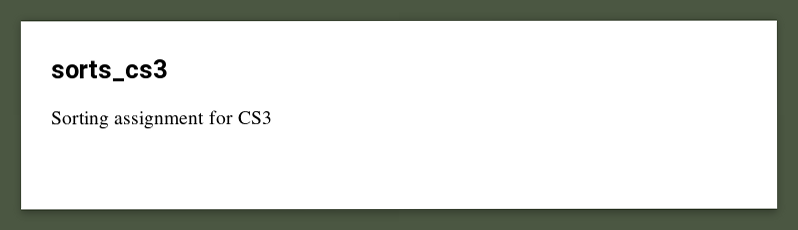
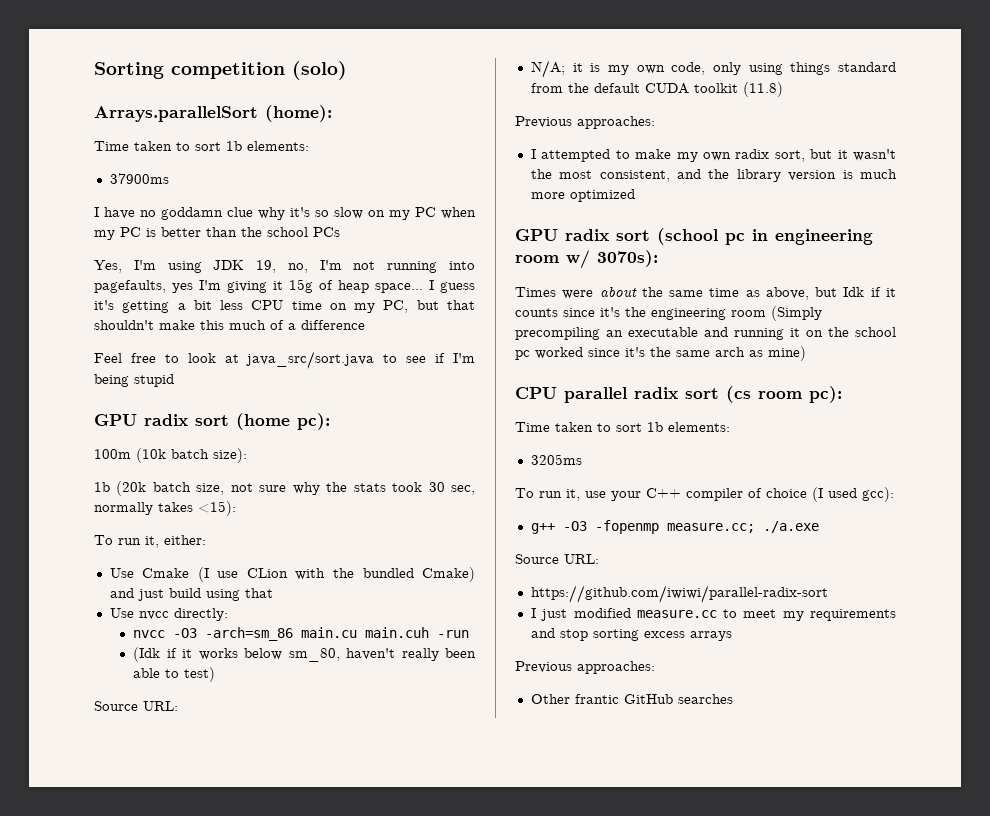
- sorts_cs3
- Sorting assignment for CS3
+ Sorting competition (solo)
+ Arrays.parallelSort (home):
+ Time taken to sort 1b elements:
+ 37900ms
+ I have no goddamn clue why it's so slow on my PC when my PC is better than the school PCs
+ Yes, I'm using JDK 19, no, I'm not running into pagefaults, yes I'm giving it 15g of heap space... I guess it's getting a bit less CPU time on my PC, but that shouldn't make this much of a difference
+ Feel free to look at java_src/sort.java to see if I'm being stupid
+ GPU radix sort (home pc):
+ 100m (10k batch size):
+ 1b (20k batch size, not sure why the stats took 30 sec, normally takes <15):
+ To run it, either:
+ Use Cmake (I use CLion with the bundled Cmake) and just build using that
+ Use nvcc directly:
+ nvcc -O3 -arch=sm_86 main.cu main.cuh -run
+ (Idk if it works below sm_80, haven't really been able to test)
+ Source URL:
+ N/A; it is my own code, only using things standard from the default CUDA toolkit (11.8)
+ Previous approaches:
+ I attempted to make my own radix sort, but it wasn't the most consistent, and the library version is much more optimized
+ GPU radix sort (school pc in engineering room w/ 3070s):
+ Times were about the same time as above, but Idk if it counts since it's the engineering room (Simply precompiling an executable and running it on the school pc worked since it's the same arch as mine)
+ CPU parallel radix sort (cs room pc):
+ Time taken to sort 1b elements:
+ 3205ms
+ To run it, use your C++ compiler of choice (I used gcc):
+ g++ -O3 -fopenmp measure.cc; ./a.exe
+ Source URL:
+ https://github.com/iwiwi/parallel-radix-sort
+ I just modified measure.cc to meet my requirements and stop sorting excess arrays
+ Previous approaches:
+ Other frantic GitHub searches

